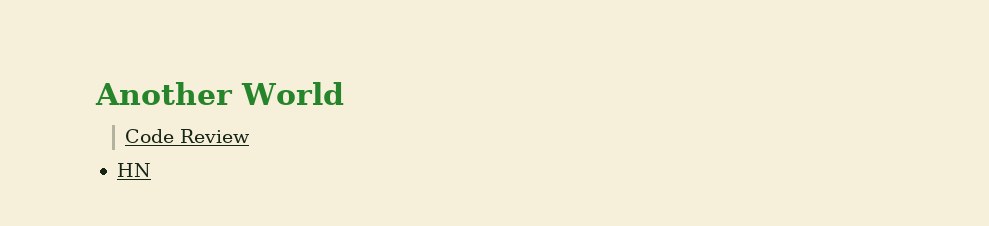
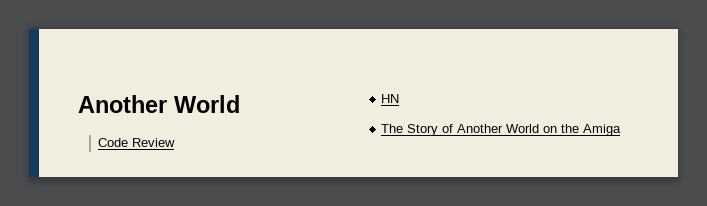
+ The Story of Another World on the Amiga

